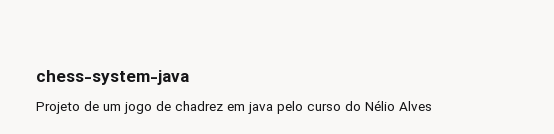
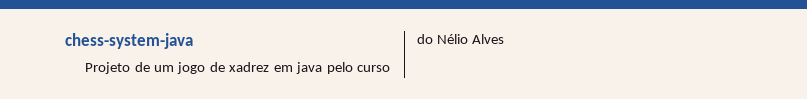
- Projeto de um jogo de chadrez em java pelo curso do Nélio Alves
+ Projeto de um jogo de xadrez em java pelo curso do Nélio Alves

